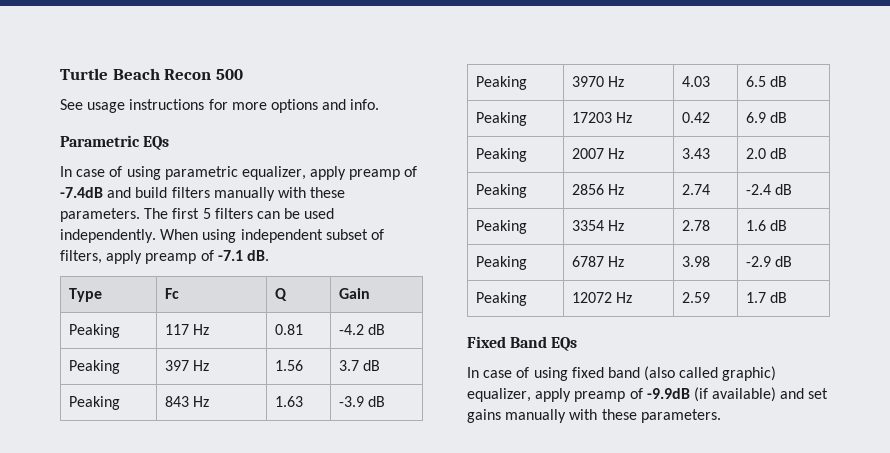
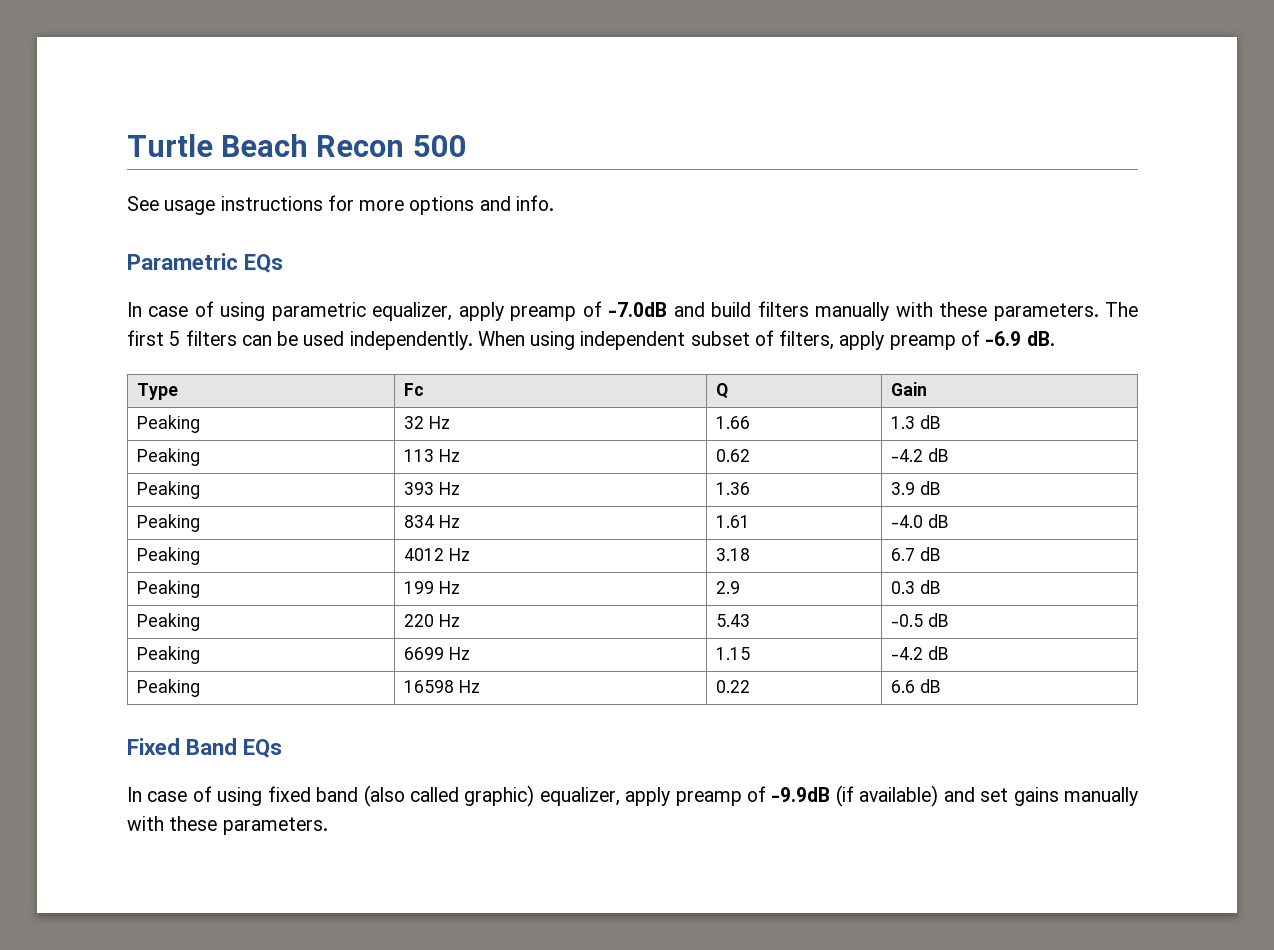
- In case of using parametric equalizer, apply preamp of -7.4dB and build filters manually with these parameters.
+ In case of using parametric equalizer, apply preamp of -7.0dB and build filters manually with these parameters.
- When using independent subset of filters, apply preamp of -7.1 dB.
+ When using independent subset of filters, apply preamp of -6.9 dB.
- Peaking | 117 Hz | 0.81 | -4.2 dB
- Peaking | 397 Hz | 1.56 | 3.7 dB
- Peaking | 843 Hz | 1.63 | -3.9 dB
- Peaking | 3970 Hz | 4.03 | 6.5 dB
- Peaking | 17203 Hz | 0.42 | 6.9 dB
- Peaking | 2007 Hz | 3.43 | 2.0 dB
- Peaking | 2856 Hz | 2.74 | -2.4 dB
- Peaking | 3354 Hz | 2.78 | 1.6 dB
- Peaking | 6787 Hz | 3.98 | -2.9 dB
- Peaking | 12072 Hz | 2.59 | 1.7 dB
+ Peaking | 32 Hz | 1.66 | 1.3 dB
+ Peaking | 113 Hz | 0.62 | -4.2 dB
+ Peaking | 393 Hz | 1.36 | 3.9 dB
+ Peaking | 834 Hz | 1.61 | -4.0 dB
+ Peaking | 4012 Hz | 3.18 | 6.7 dB
+ Peaking | 199 Hz | 2.9 | 0.3 dB
+ Peaking | 220 Hz | 5.43 | -0.5 dB
+ Peaking | 6699 Hz | 1.15 | -4.2 dB
+ Peaking | 16598 Hz | 0.22 | 6.6 dB

